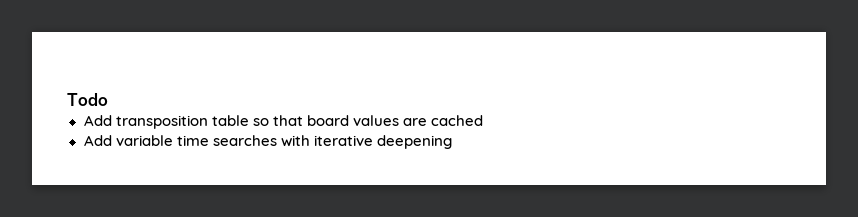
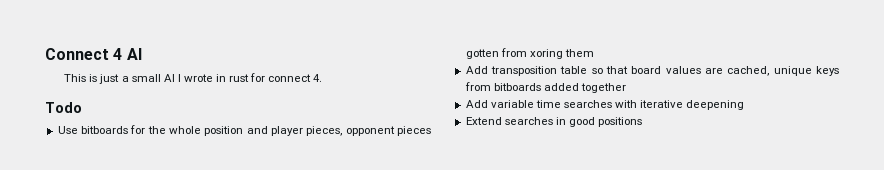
+ Connect 4 AI
+ This is just a small AI I wrote in rust for connect 4.
  Todo
+ Use bitboards for the whole position and player pieces, opponent pieces gotten from xoring them
- Add transposition table so that board values are cached
+ Add transposition table so that board values are cached, unique keys from bitboards added together
+ Extend searches in good positions

